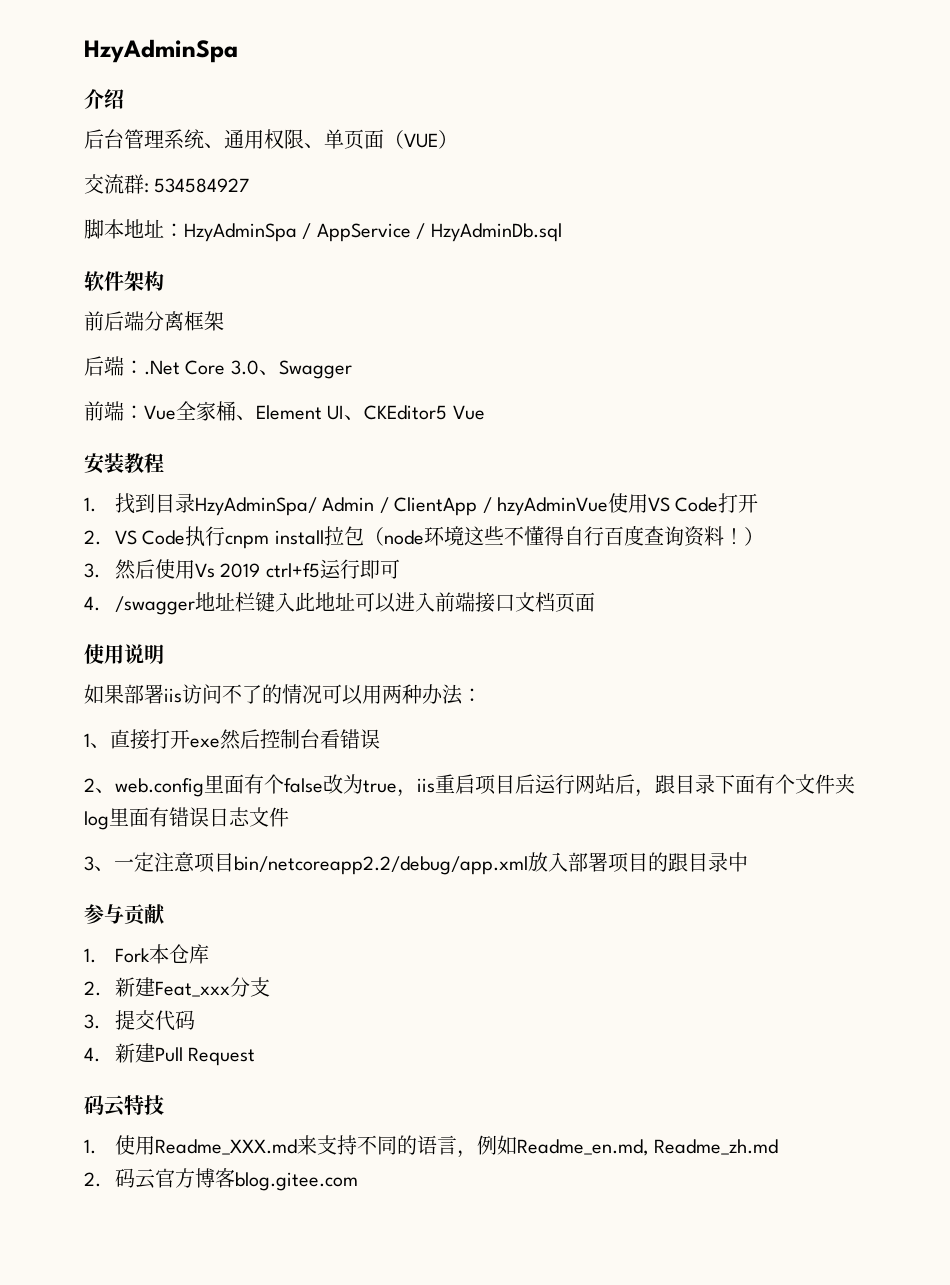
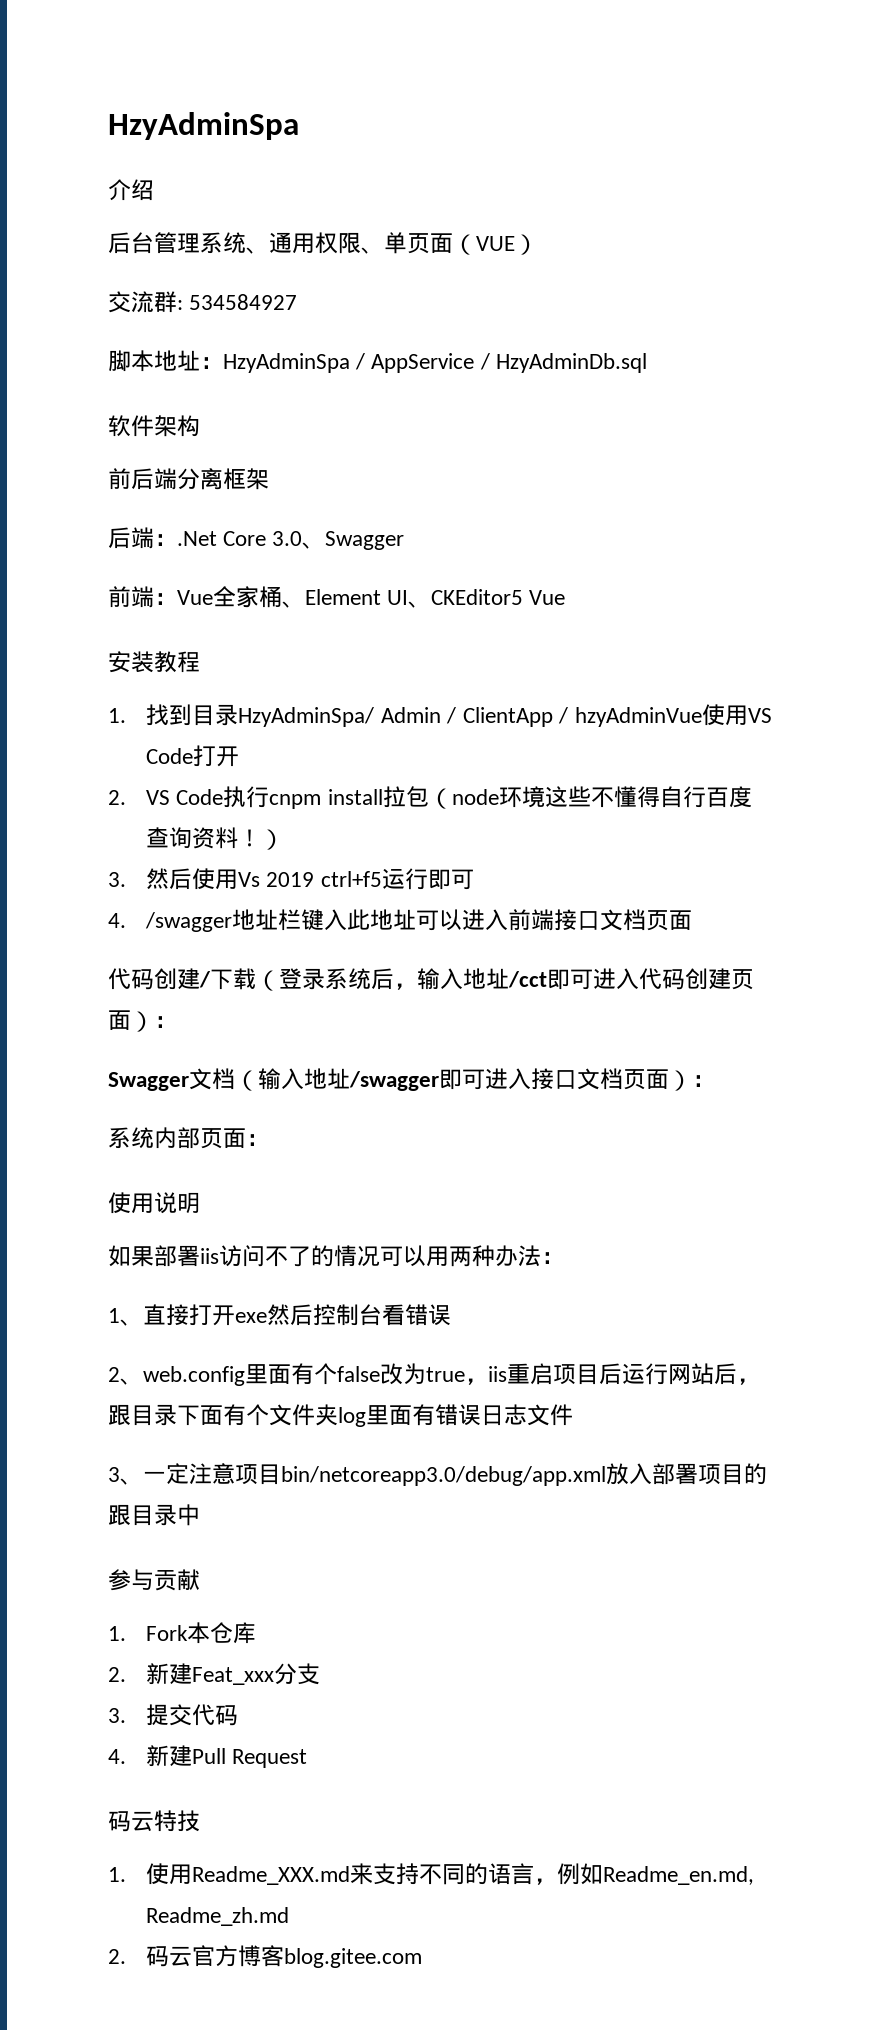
+ 代码创建/下载（登录系统后，输入地址/cct即可进入代码创建页面）：
+ Swagger文档（输入地址/swagger即可进入接口文档页面）：
+ 系统内部页面：
- 3、一定注意项目bin/netcoreapp2.2/debug/app.xml放入部署项目的跟目录中
+ 3、一定注意项目bin/netcoreapp3.0/debug/app.xml放入部署项目的跟目录中

